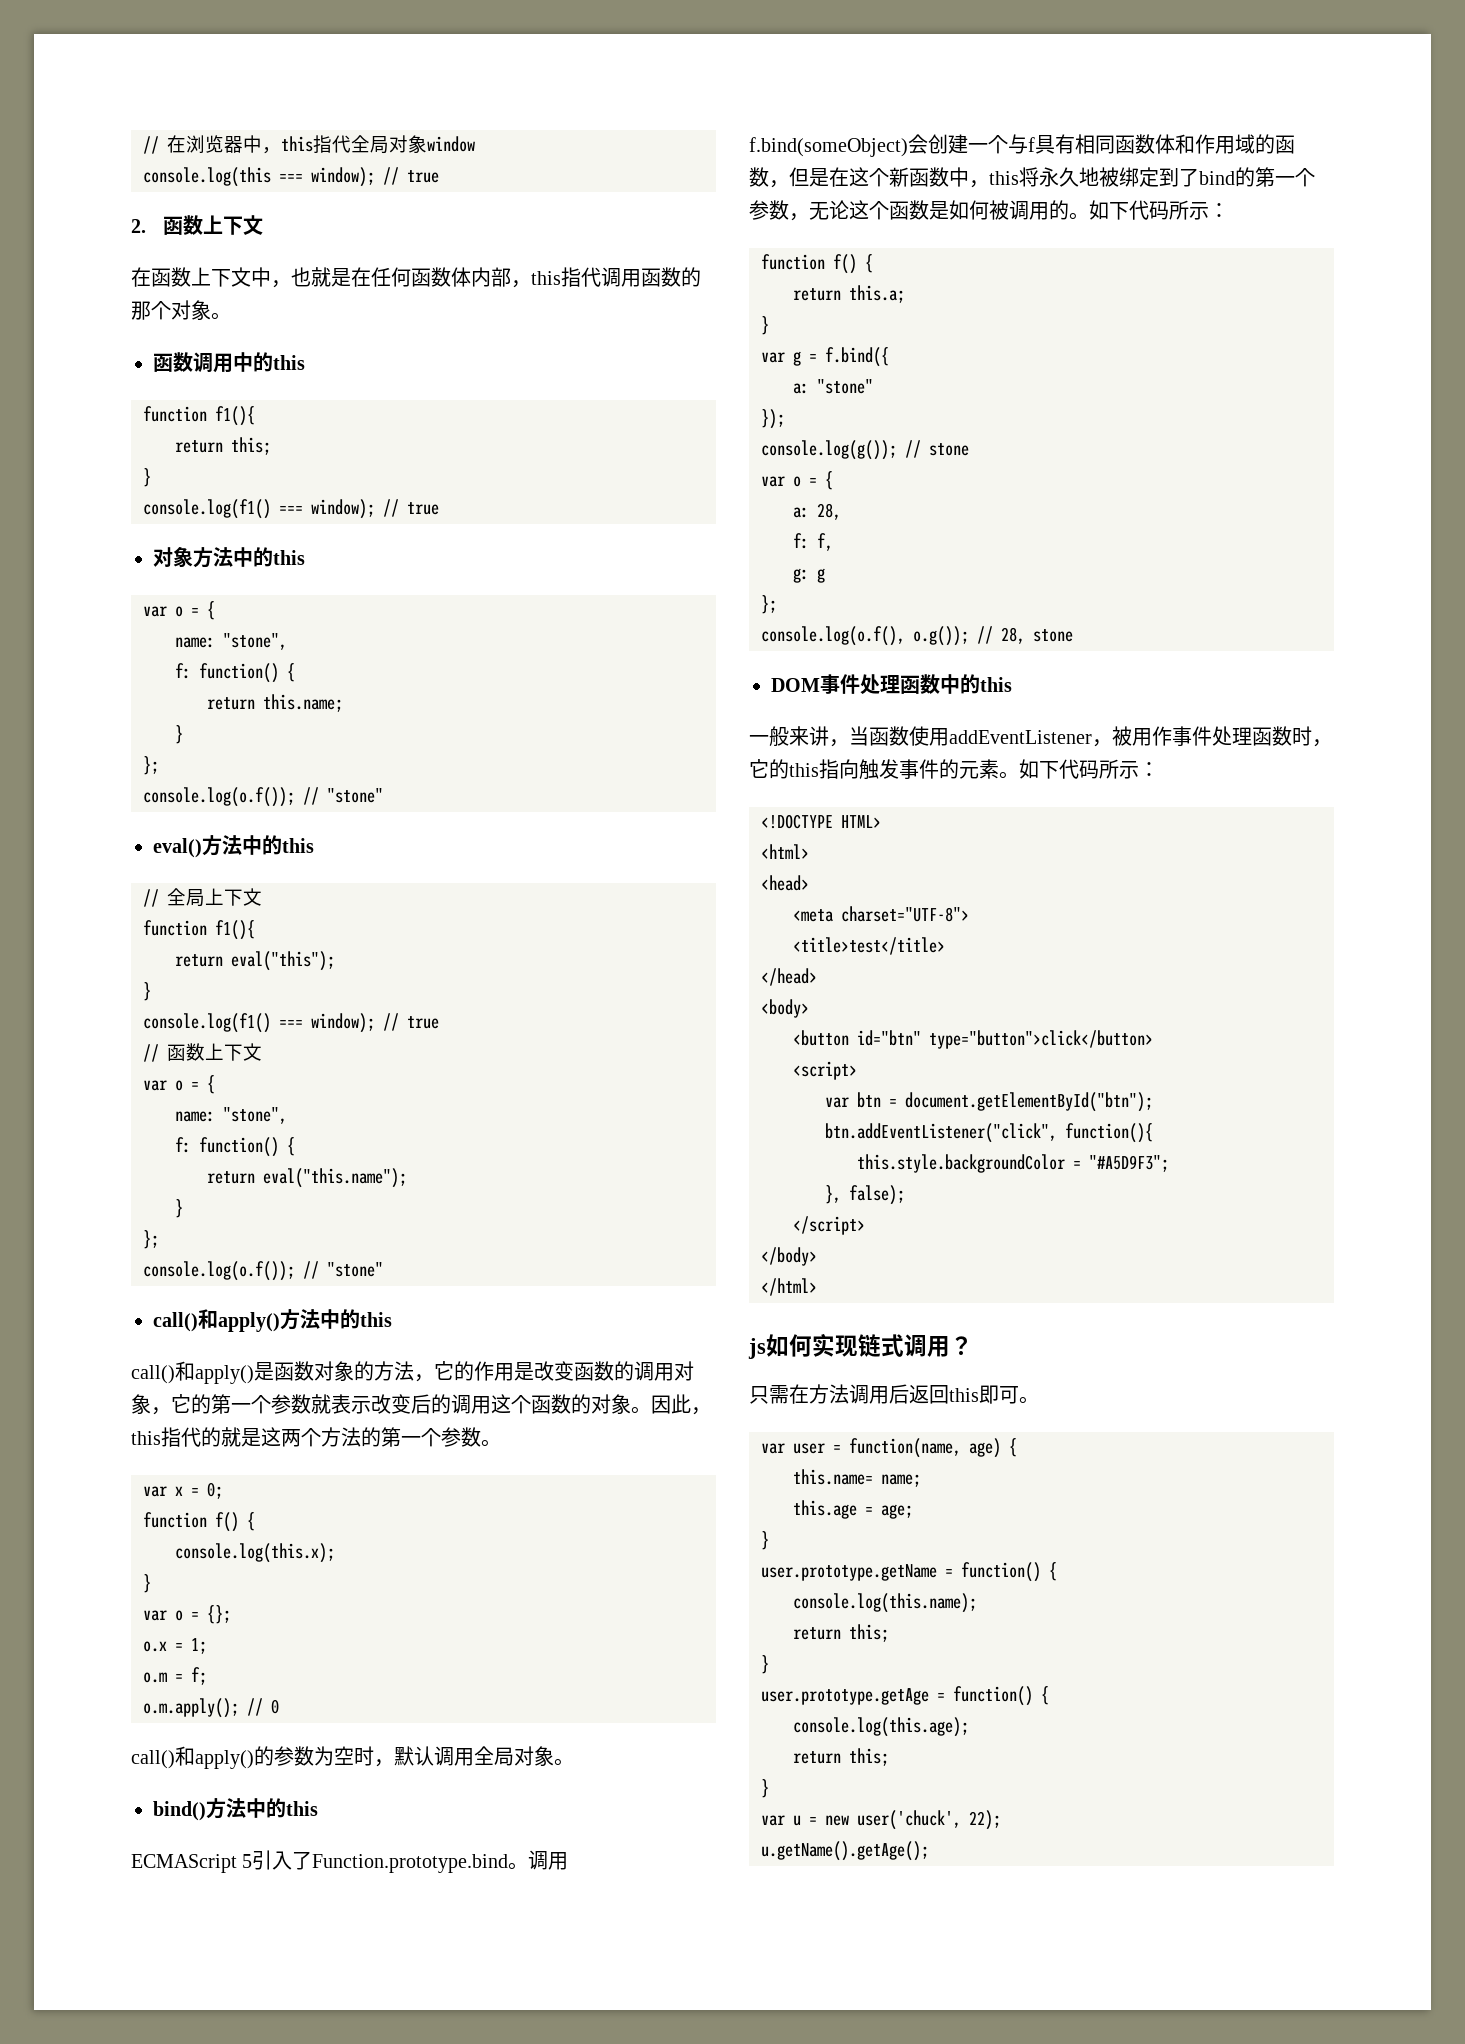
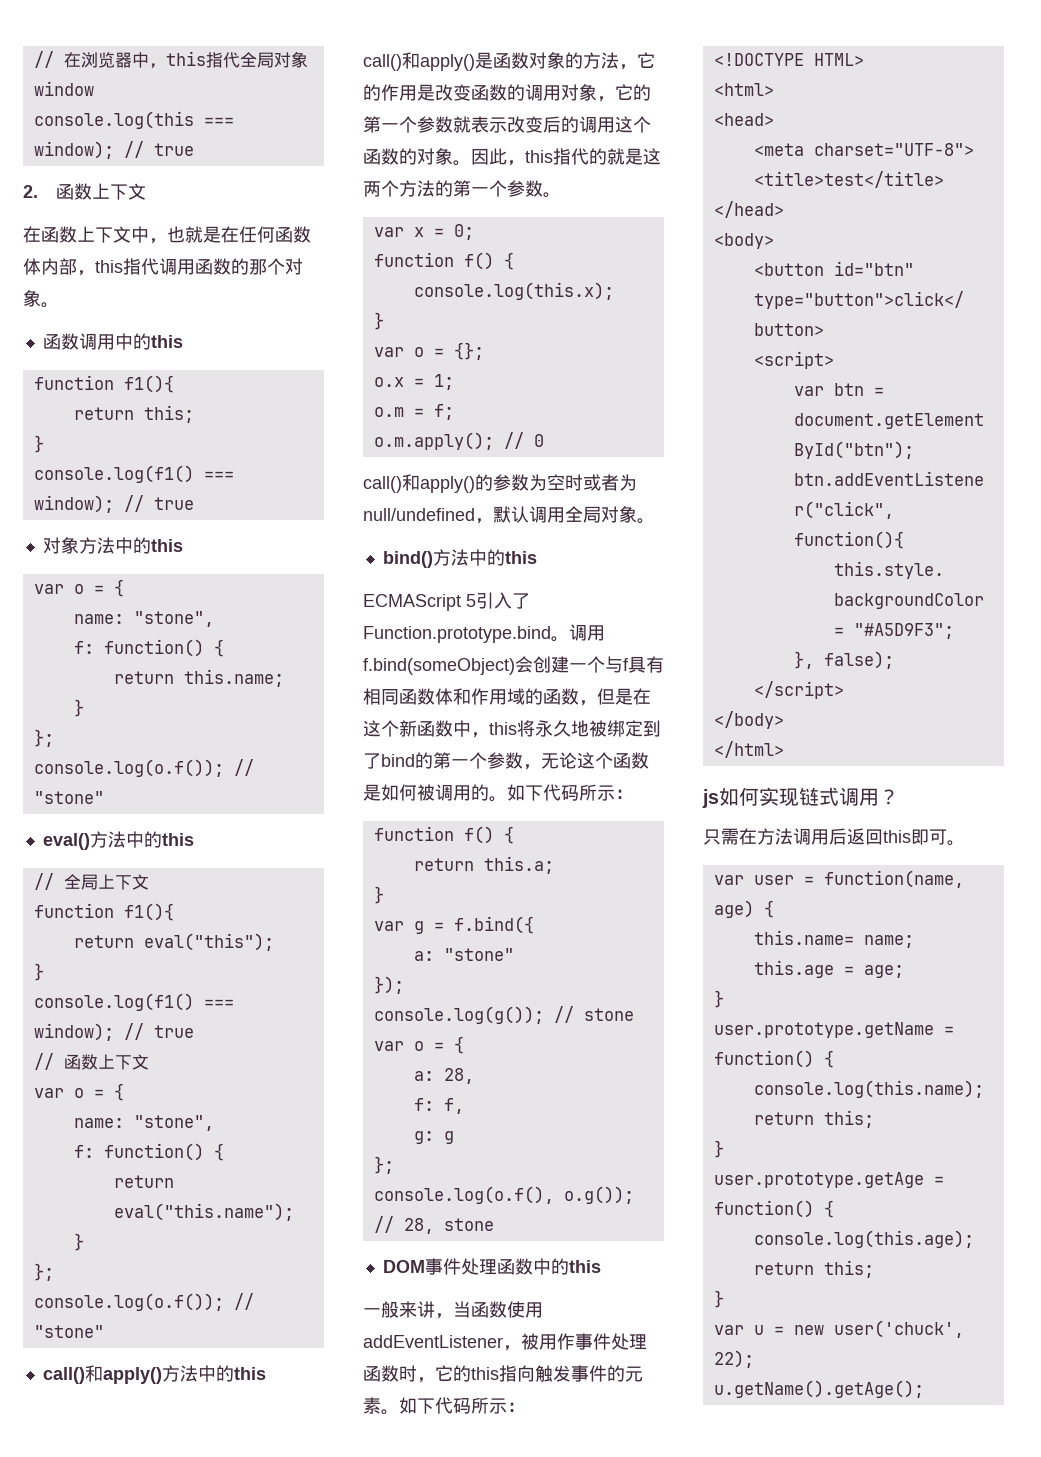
- call()和apply()的参数为空时，默认调用全局对象。
+ call()和apply()的参数为空时或者为null/undefined，默认调用全局对象。

